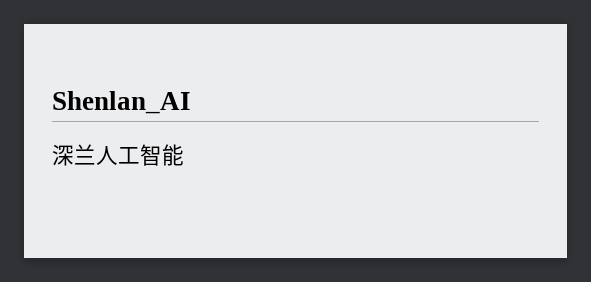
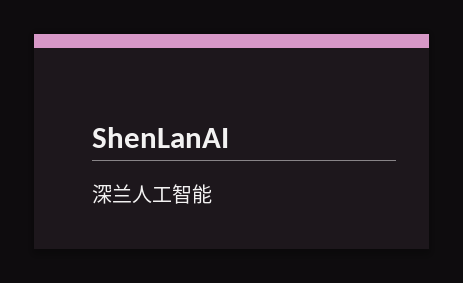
- Shenlan_AI
+ ShenLanAI

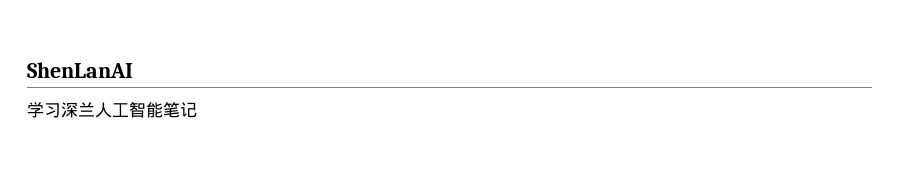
- 深兰人工智能
+ 学习深兰人工智能笔记

